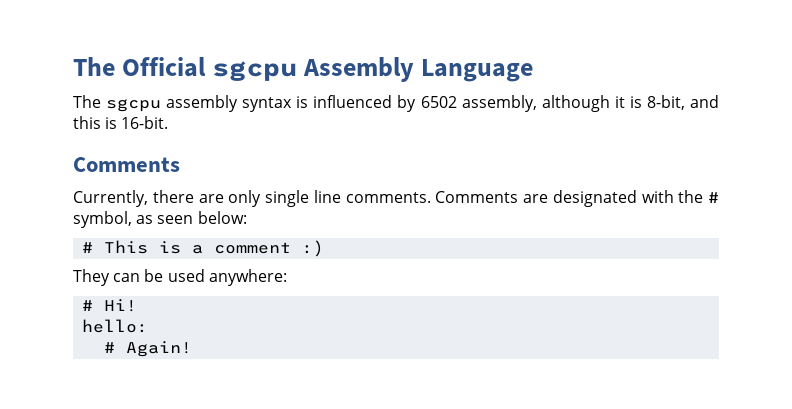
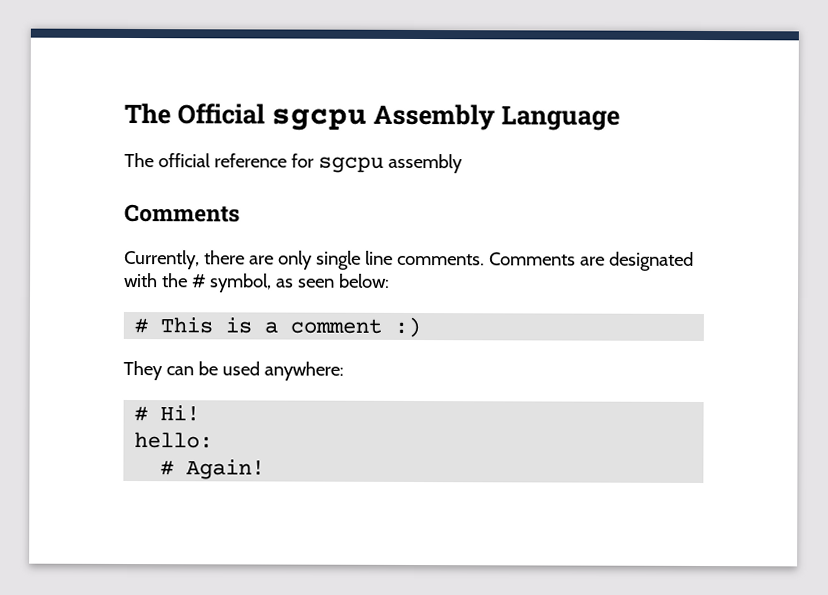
- The sgcpu assembly syntax is influenced by 6502 assembly, although it is 8-bit, and this is 16-bit.
+ The official reference for sgcpu assembly

